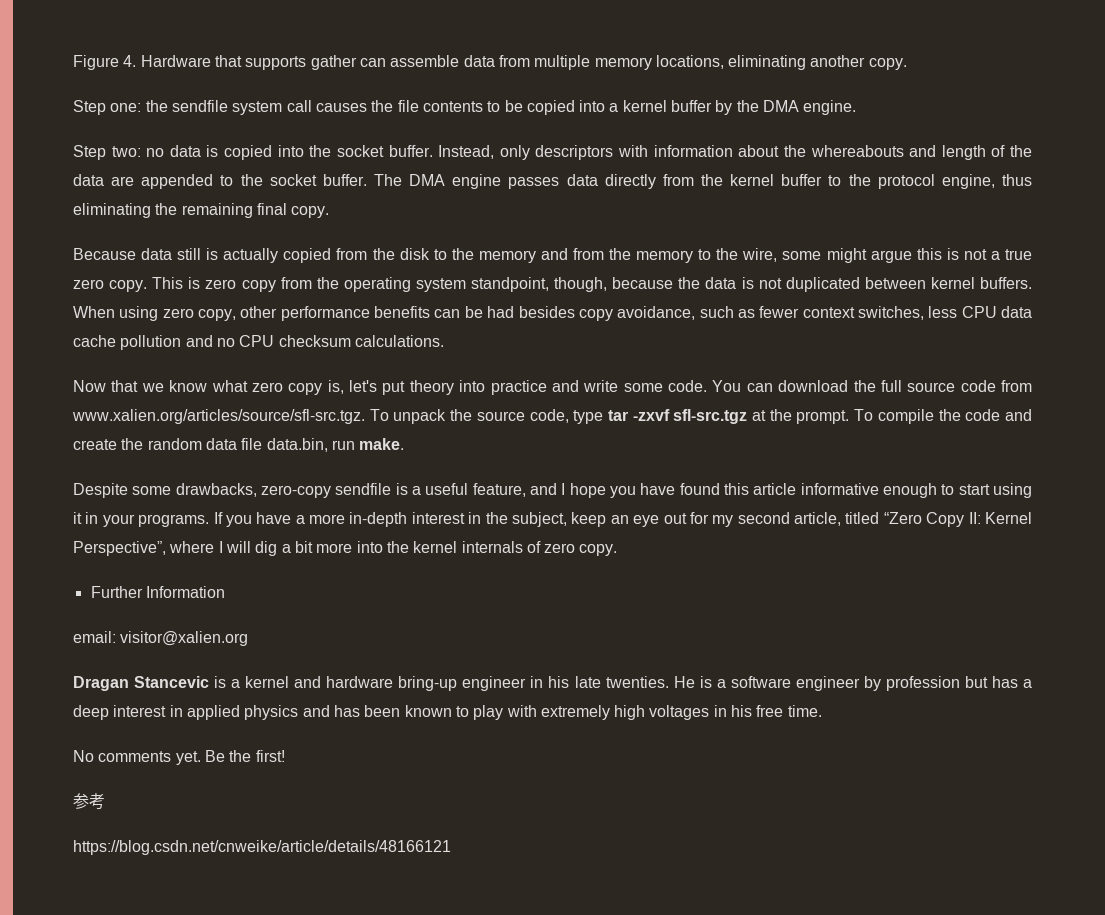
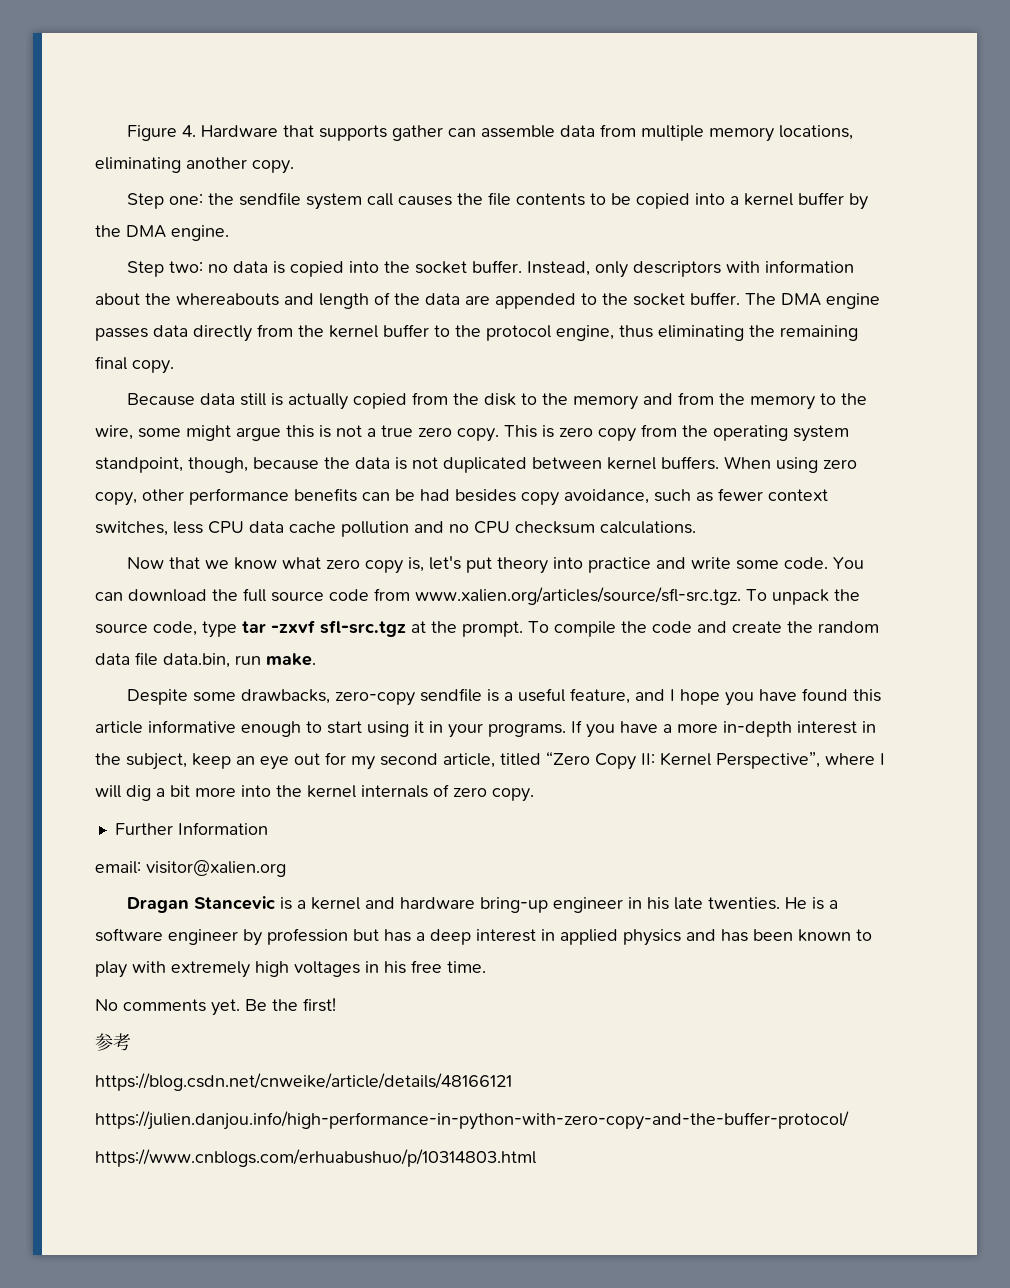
+ https://julien.danjou.info/high-performance-in-python-with-zero-copy-and-the-buffer-protocol/
+ https://www.cnblogs.com/erhuabushuo/p/10314803.html

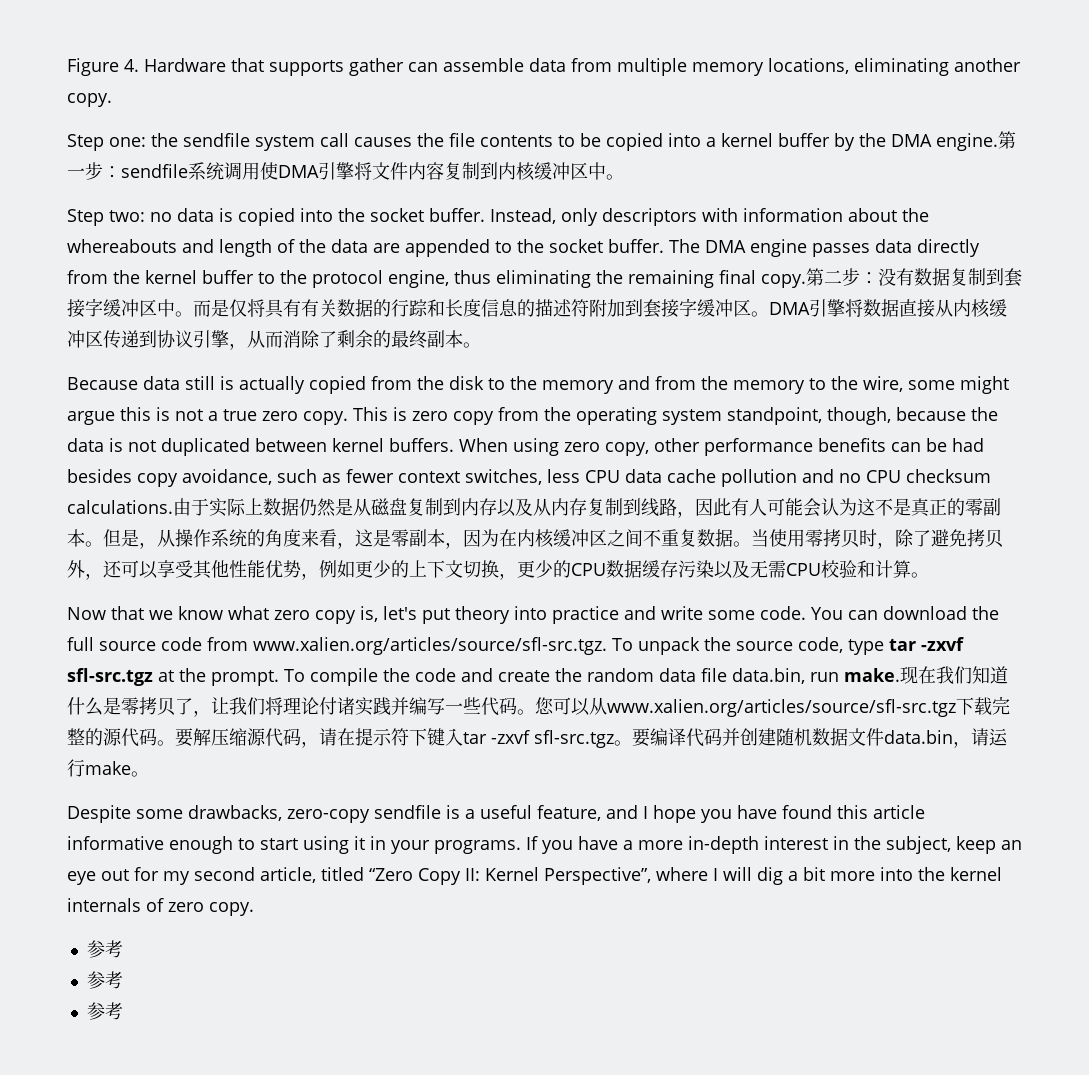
+ 第一步：sendfile系统调用使DMA引擎将文件内容复制到内核缓冲区中。
+ 第二步：没有数据复制到套接字缓冲区中。而是仅将具有有关数据的行踪和长度信息的描述符附加到套接字缓冲区。DMA引擎将数据直接从内核缓冲区传递到协议引擎，从而消除了剩余的最终副本。
+ 由于实际上数据仍然是从磁盘复制到内存以及从内存复制到线路，因此有人可能会认为这不是真正的零副本。但是，从操作系统的角度来看，这是零副本，因为在内核缓冲区之间不重复数据。当使用零拷贝时，除了避免拷贝外，还可以享受其他性能优势，例如更少的上下文切换，更少的CPU数据缓存污染以及无需CPU校验和计算。
+ 现在我们知道什么是零拷贝了，让我们将理论付诸实践并编写一些代码。您可以从www.xalien.org/articles/source/sfl-src.tgz下载完整的源代码。要解压缩源代码，请在提示符下键入tar -zxvf sfl-src.tgz。要编译代码并创建随机数据文件data.bin，请运行make。
  If you have a more in-depth interest in the subject, keep an eye out for my second article, titled “Zero Copy II: Kernel Perspective”, where I will dig a bit more into the kernel internals of zero copy.
- Further Information
- email: visitor@xalien.org
- Dragan Stancevic is a kernel and hardware bring-up engineer in his late twenties. He is a software engineer by profession but has a deep interest in applied physics and has been known to play with extremely high voltages in his free time.
- No comments yet. Be the first!
  参考
- https://blog.csdn.net/cnweike/article/details/48166121
- https://julien.danjou.info/high-performance-in-python-with-zero-copy-and-the-buffer-protocol/
- https://www.cnblogs.com/erhuabushuo/p/10314803.html
+ 参考
+ 参考

